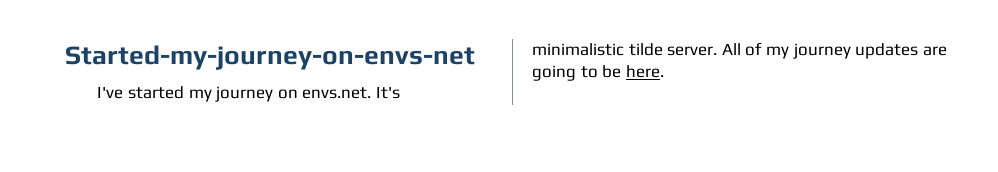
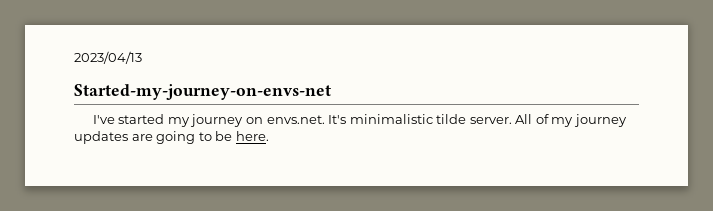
+ 2023/04/13

